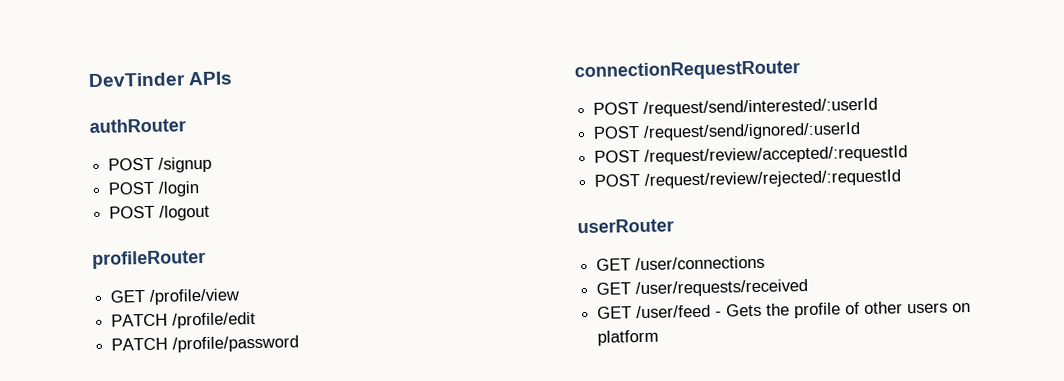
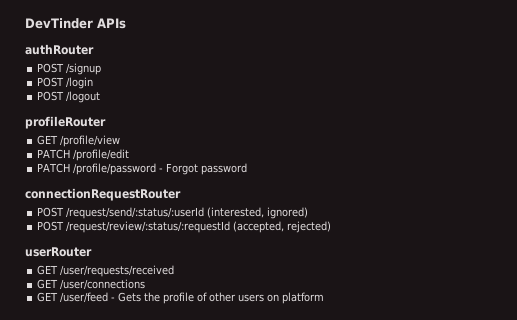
- PATCH /profile/password
+ PATCH /profile/password - Forgot password
- POST /request/send/interested/:userId
- POST /request/send/ignored/:userId
- POST /request/review/accepted/:requestId
- POST /request/review/rejected/:requestId
+ POST /request/send/:status/:userId (interested, ignored)
+ POST /request/review/:status/:requestId (accepted, rejected)
+ GET /user/requests/received
  GET /user/connections
- GET /user/requests/received

